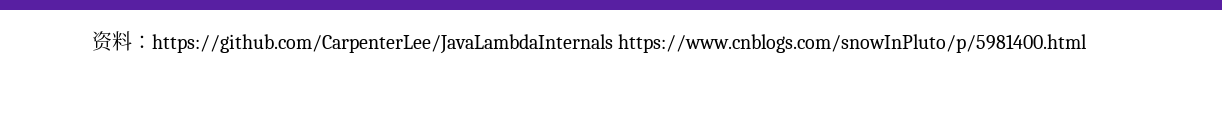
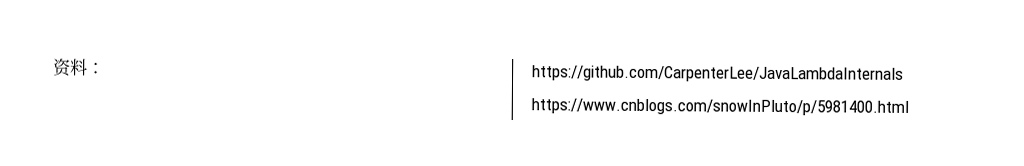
- 资料：https://github.com/CarpenterLee/JavaLambdaInternals https://www.cnblogs.com/snowInPluto/p/5981400.html
+ 资料：
+ https://github.com/CarpenterLee/JavaLambdaInternals
+ https://www.cnblogs.com/snowInPluto/p/5981400.html

